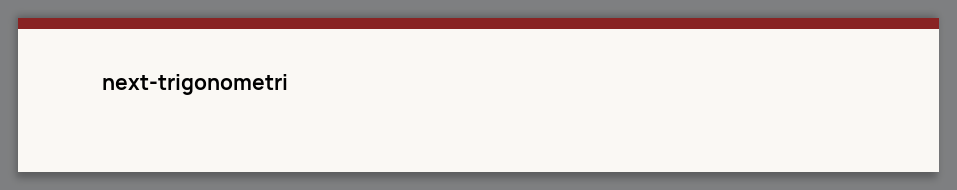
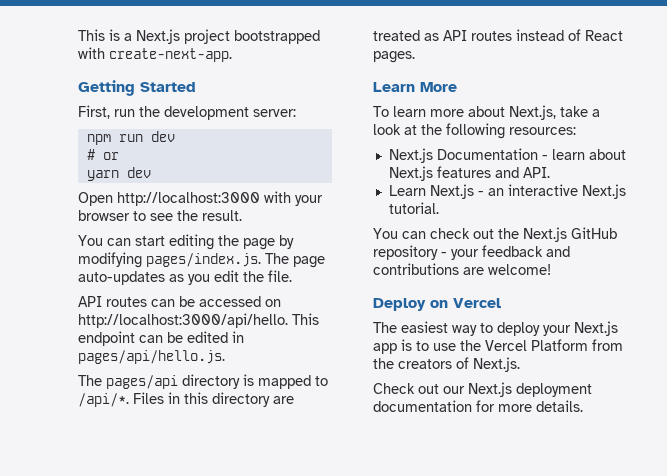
- next-trigonometri
+ This is a Next.js project bootstrapped with create-next-app.
+ Getting Started
+ First, run the development server:
+ npm run dev
+ # or
+ yarn dev
+ Open http://localhost:3000 with your browser to see the result.
+ You can start editing the page by modifying pages/index.js. The page auto-updates as you edit the file.
+ API routes can be accessed on http://localhost:3000/api/hello. This endpoint can be edited in pages/api/hello.js.
+ The pages/api directory is mapped to /api/*. Files in this directory are treated as API routes instead of React pages.
+ Learn More
+ To learn more about Next.js, take a look at the following resources:
+ Next.js Documentation - learn about Next.js features and API.
+ Learn Next.js - an interactive Next.js tutorial.
+ You can check out the Next.js GitHub repository - your feedback and contributions are welcome!
+ Deploy on Vercel
+ The easiest way to deploy your Next.js app is to use the Vercel Platform from the creators of Next.js.
+ Check out our Next.js deployment documentation for more details.

